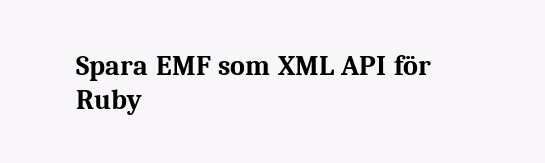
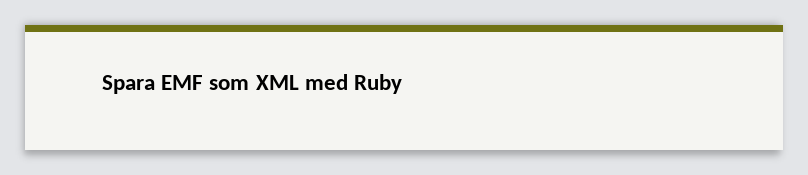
- Spara EMF som XML API för Ruby
+ Spara EMF som XML med Ruby

